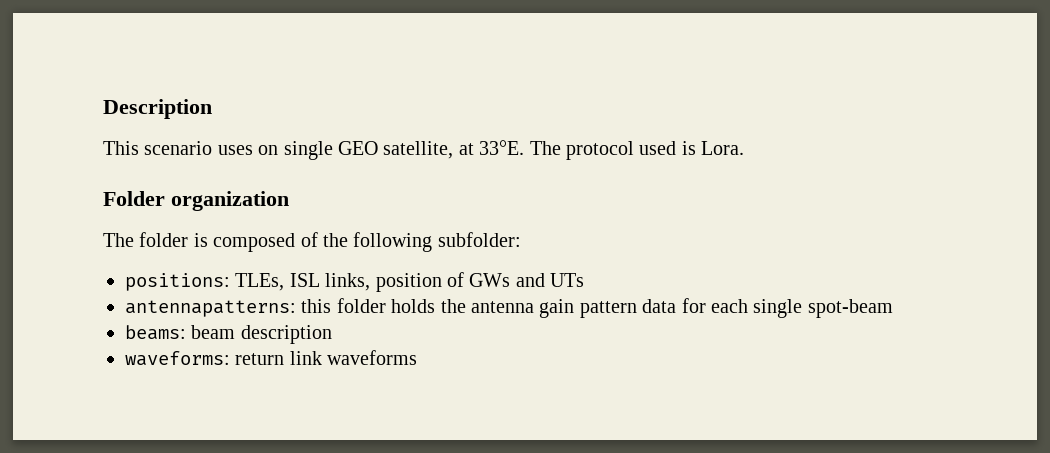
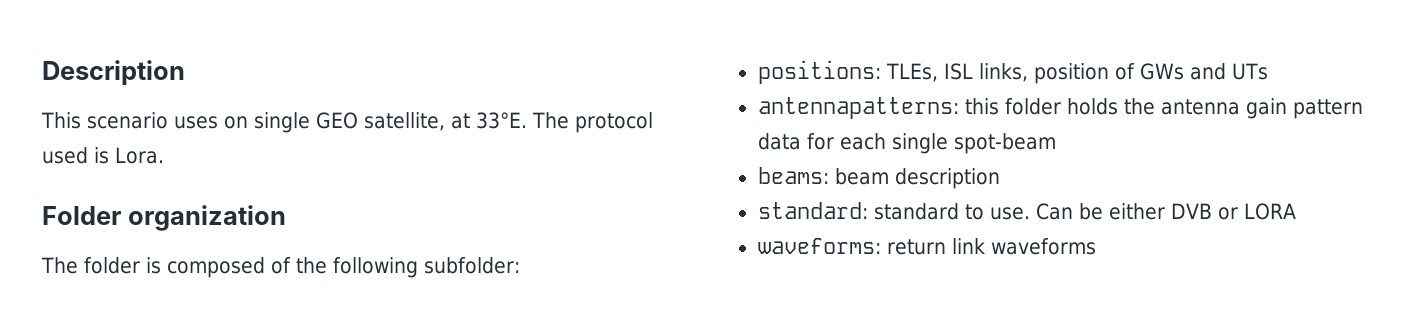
+ standard: standard to use. Can be either DVB or LORA

